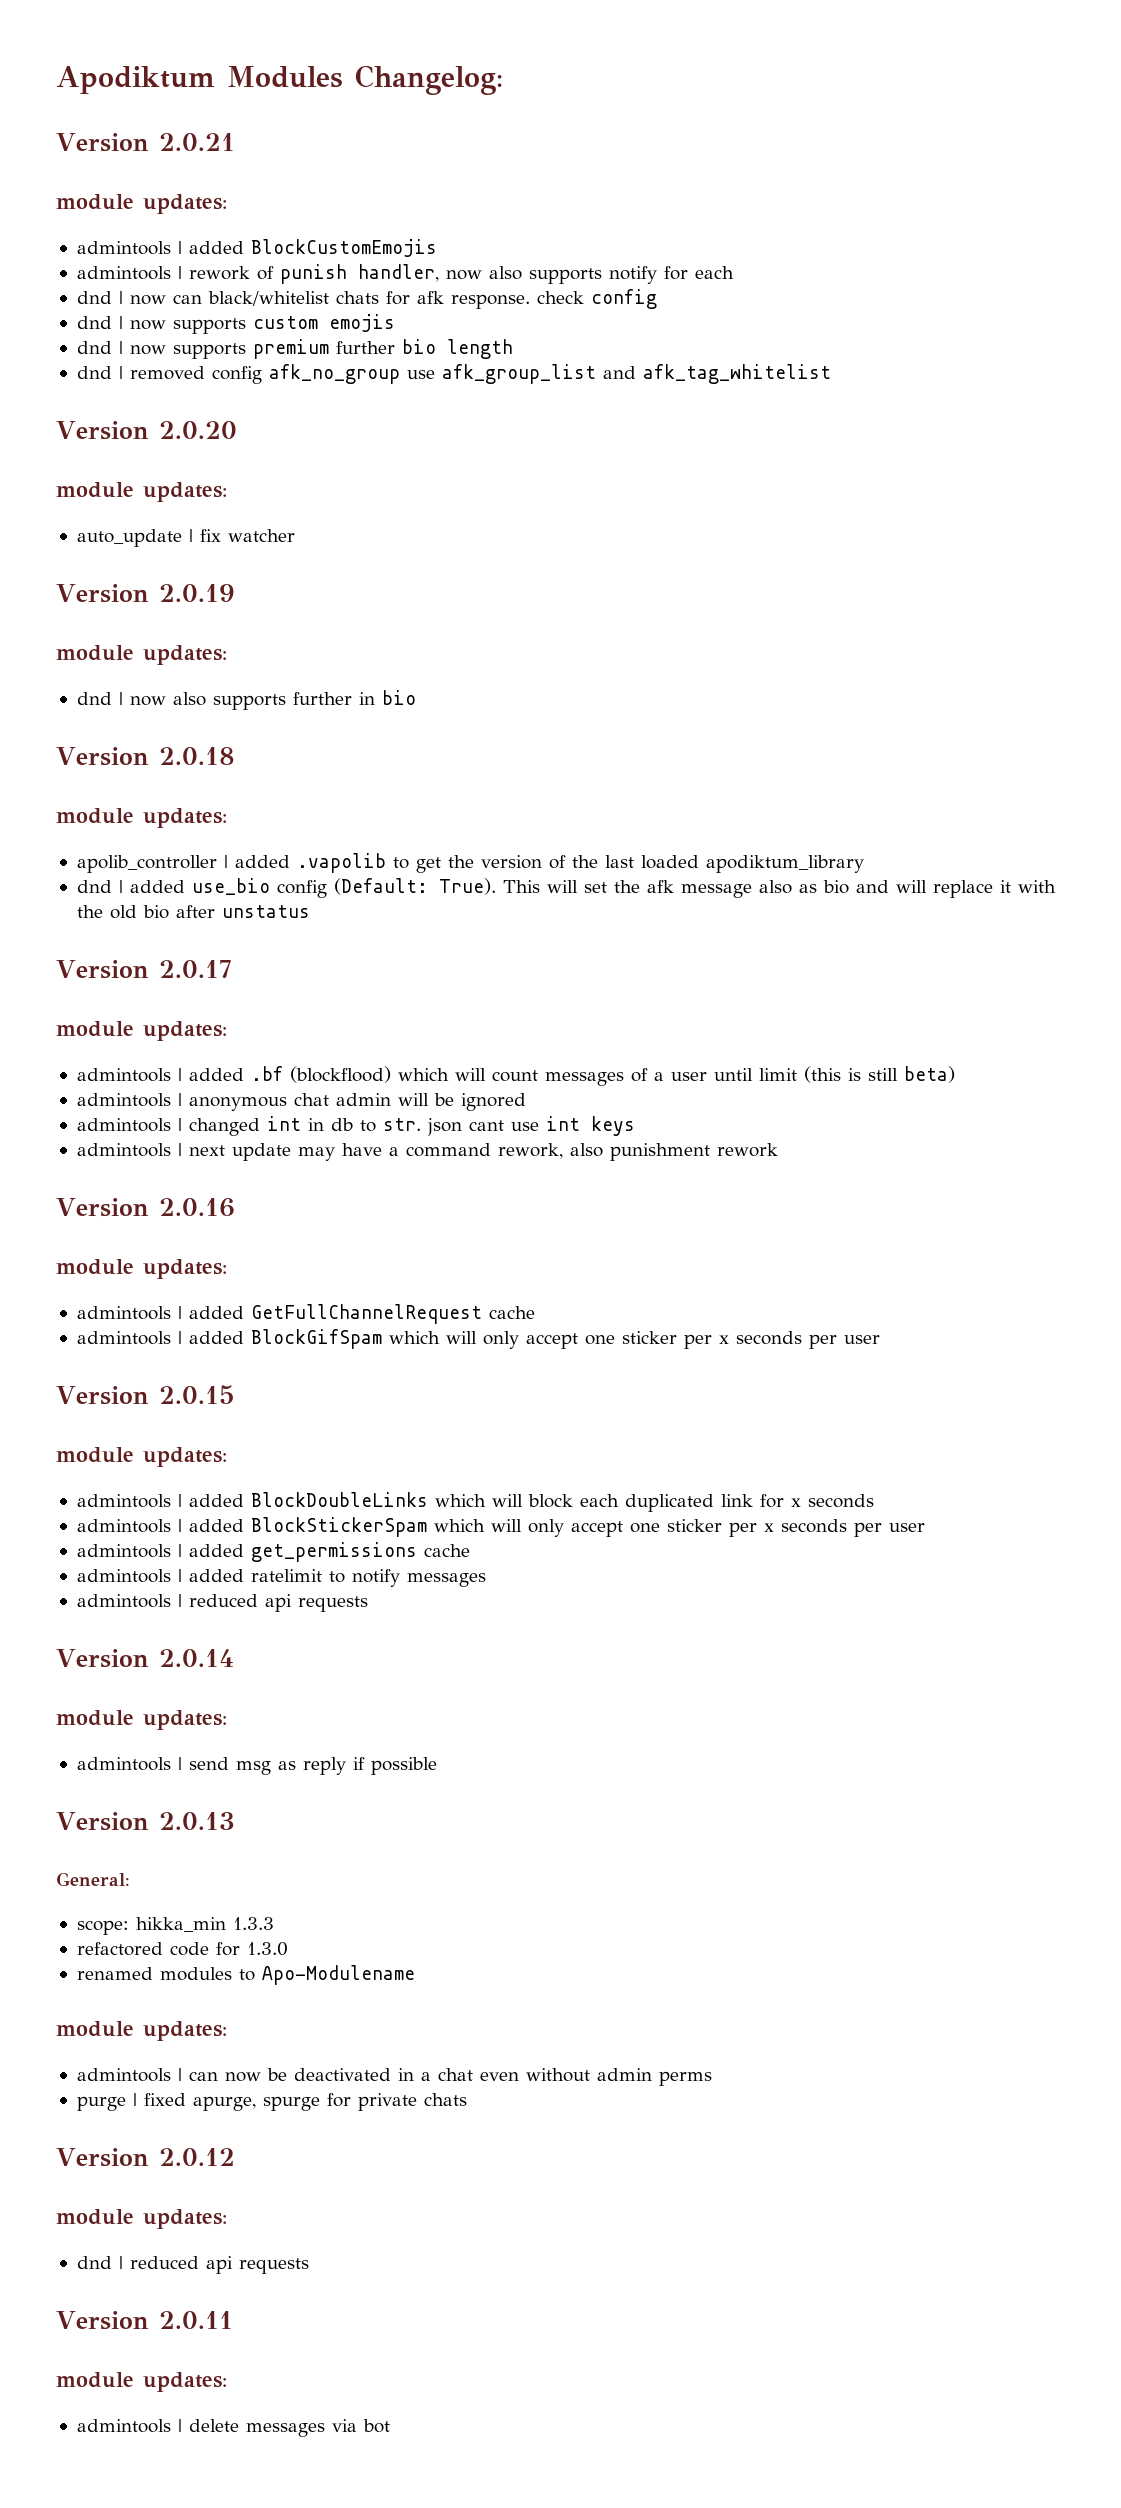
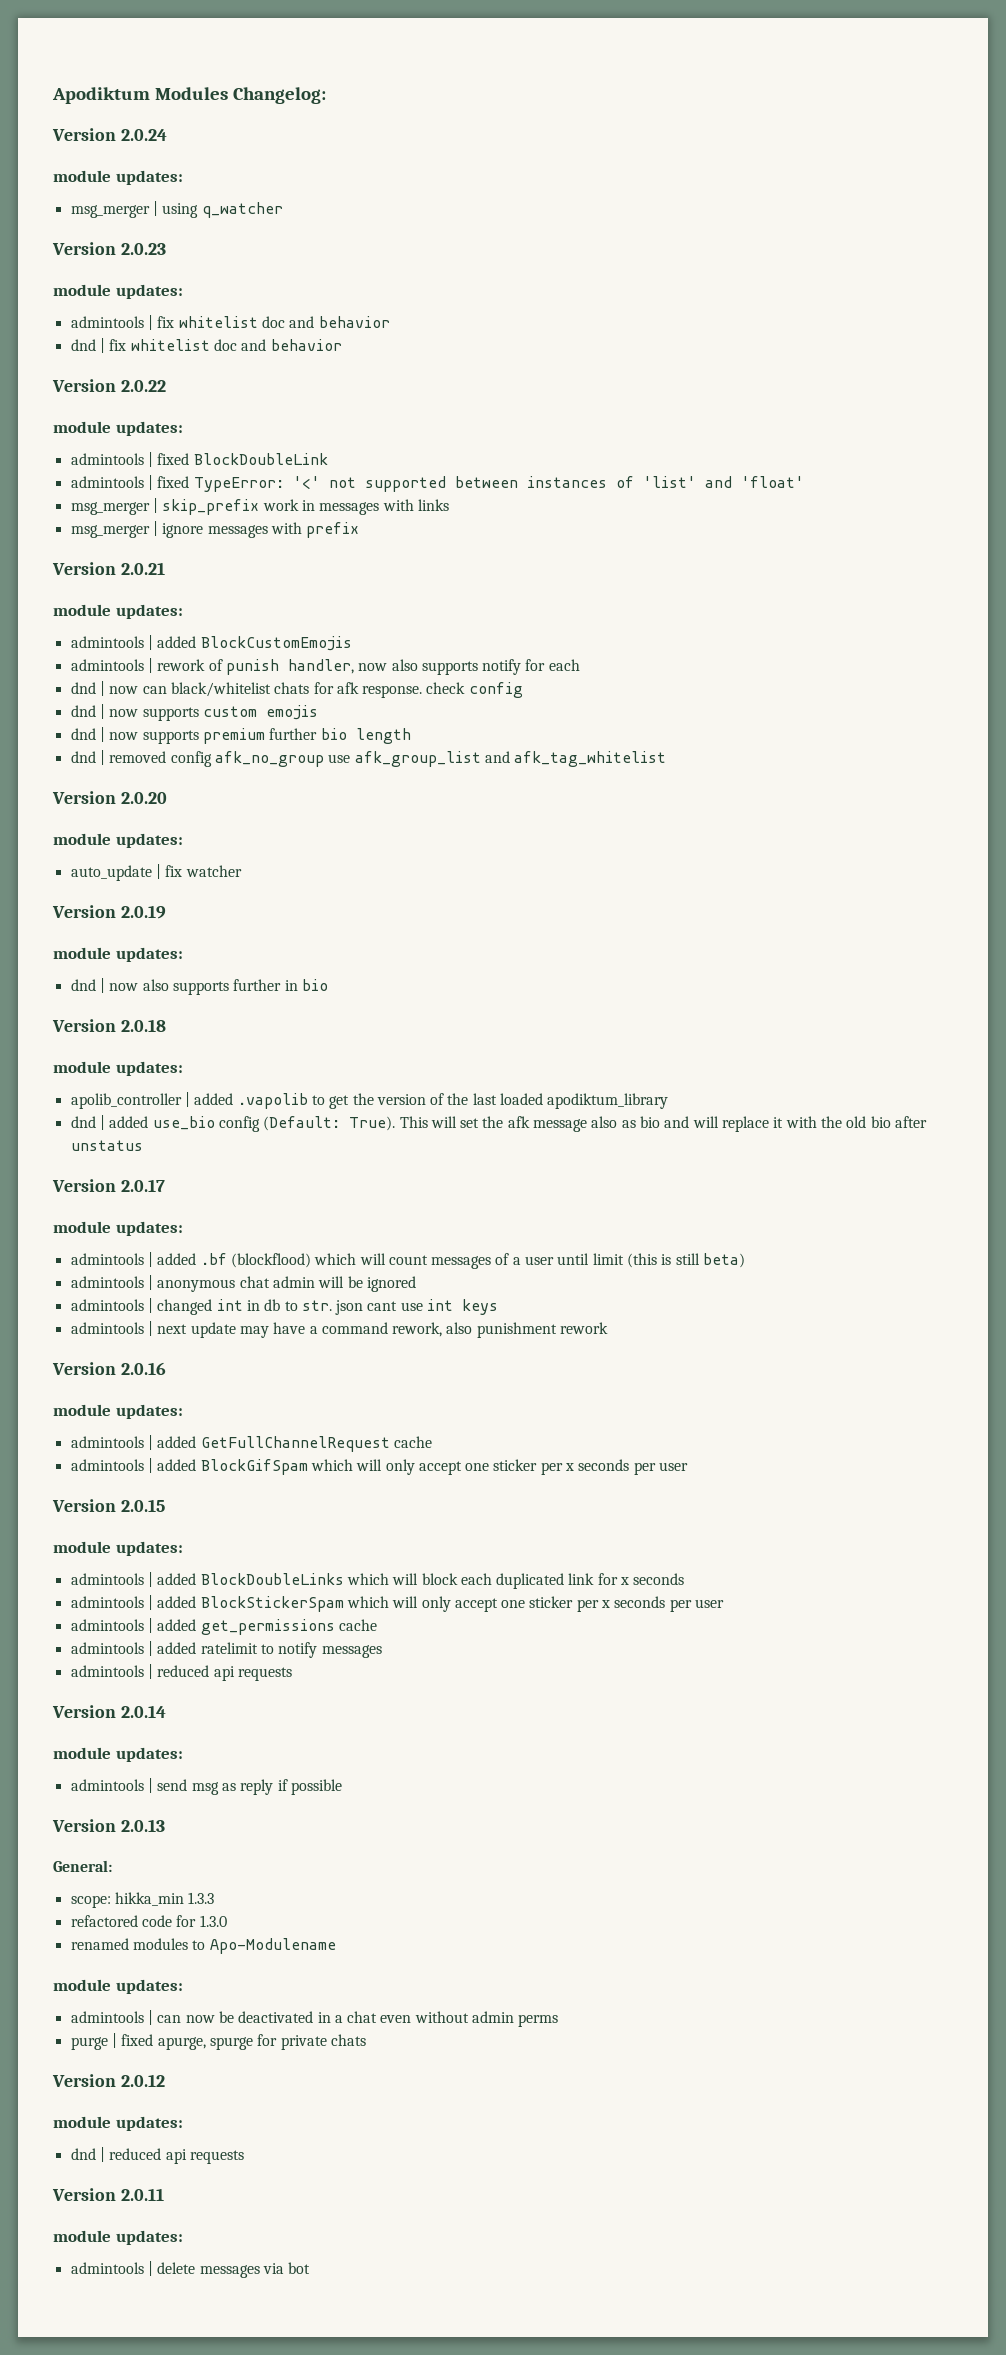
+ Version 2.0.24
+ module updates:
+ msg_merger | using q_watcher
+ Version 2.0.23
+ module updates:
+ admintools | fix whitelist doc and behavior
+ dnd | fix whitelist doc and behavior
+ Version 2.0.22
+ module updates:
+ admintools | fixed BlockDoubleLink
+ admintools | fixed TypeError: '<' not supported between instances of 'list' and 'float'
+ msg_merger | skip_prefix work in messages with links
+ msg_merger | ignore messages with prefix

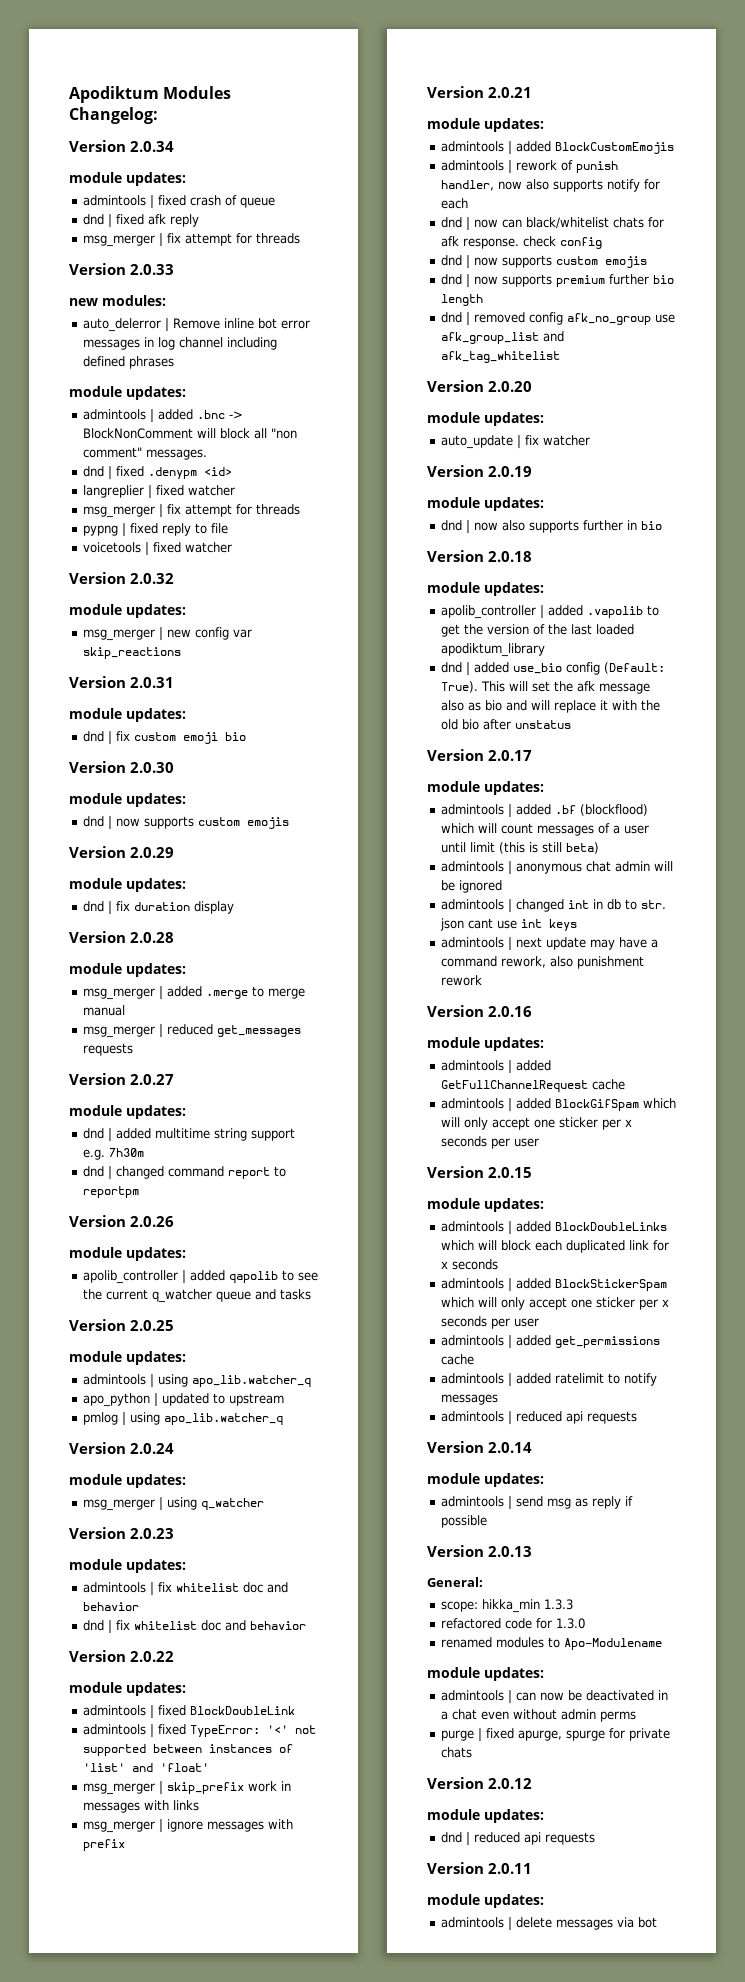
+ Version 2.0.34
+ module updates:
+ admintools | fixed crash of queue
+ dnd | fixed afk reply
+ msg_merger | fix attempt for threads
+ Version 2.0.33
+ new modules:
+ auto_delerror | Remove inline bot error messages in log channel including defined phrases
+ module updates:
+ admintools | added .bnc -> BlockNonComment will block all "non comment" messages.
+ dnd | fixed .denypm <id>
+ langreplier | fixed watcher
+ msg_merger | fix attempt for threads
+ pypng | fixed reply to file
+ voicetools | fixed watcher
+ Version 2.0.32
+ module updates:
+ msg_merger | new config var skip_reactions
+ Version 2.0.31
+ module updates:
+ dnd | fix custom emoji bio
+ Version 2.0.30
+ module updates:
+ dnd | now supports custom emojis
+ Version 2.0.29
+ module updates:
+ dnd | fix duration display
+ Version 2.0.28
+ module updates:
+ msg_merger | added .merge to merge manual
+ msg_merger | reduced get_messages requests
+ Version 2.0.27
+ module updates:
+ dnd | added multitime string support e.g. 7h30m
+ dnd | changed command report to reportpm
+ Version 2.0.26
+ module updates:
+ apolib_controller | added qapolib to see the current q_watcher queue and tasks
+ Version 2.0.25
+ module updates:
+ admintools | using apo_lib.watcher_q
+ apo_python | updated to upstream
+ pmlog | using apo_lib.watcher_q

